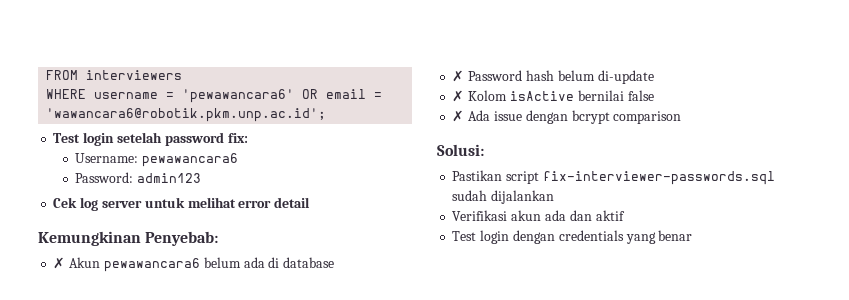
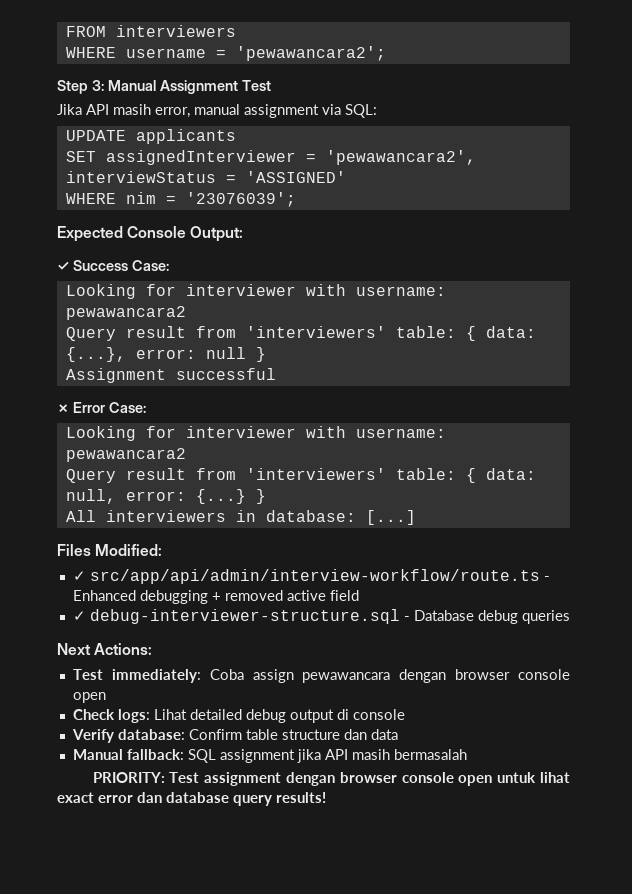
- WHERE username = 'pewawancara6' OR email = 'wawancara6@robotik.pkm.unp.ac.id';
- Test login setelah password fix:
- Username: pewawancara6
- Password: admin123
- Cek log server untuk melihat error detail
- Kemungkinan Penyebab:
- ✗ Akun pewawancara6 belum ada di database
- ✗ Password hash belum di-update
- ✗ Kolom isActive bernilai false
- ✗ Ada issue dengan bcrypt comparison
- Solusi:
- Pastikan script fix-interviewer-passwords.sql sudah dijalankan
- Verifikasi akun ada dan aktif
- Test login dengan credentials yang benar
+ WHERE username = 'pewawancara2';
+ Step 3: Manual Assignment Test
+ Jika API masih error, manual assignment via SQL:
+ UPDATE applicants
+ SET assignedInterviewer = 'pewawancara2', interviewStatus = 'ASSIGNED'
+ WHERE nim = '23076039';
+ Expected Console Output:
+ ✓ Success Case:
+ Looking for interviewer with username: pewawancara2
+ Query result from 'interviewers' table: { data: {...}, error: null }
+ Assignment successful
+ ✗ Error Case:
+ Looking for interviewer with username: pewawancara2
+ Query result from 'interviewers' table: { data: null, error: {...} }
+ All interviewers in database: [...]
+ Files Modified:
+ ✓ src/app/api/admin/interview-workflow/route.ts - Enhanced debugging + removed active field
+ ✓ debug-interviewer-structure.sql - Database debug queries
+ Next Actions:
+ Test immediately: Coba assign pewawancara dengan browser console open
+ Check logs: Lihat detailed debug output di console
+ Verify database: Confirm table structure dan data
+ Manual fallback: SQL assignment jika API masih bermasalah
+ PRIORITY: Test assignment dengan browser console open untuk lihat exact error dan database query results!

